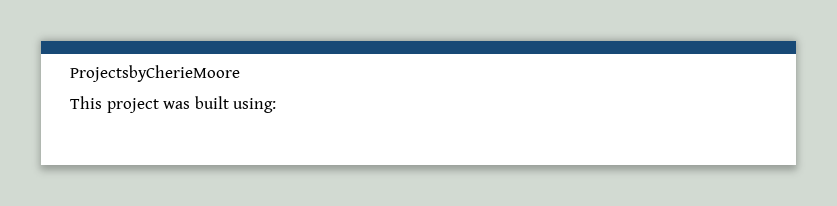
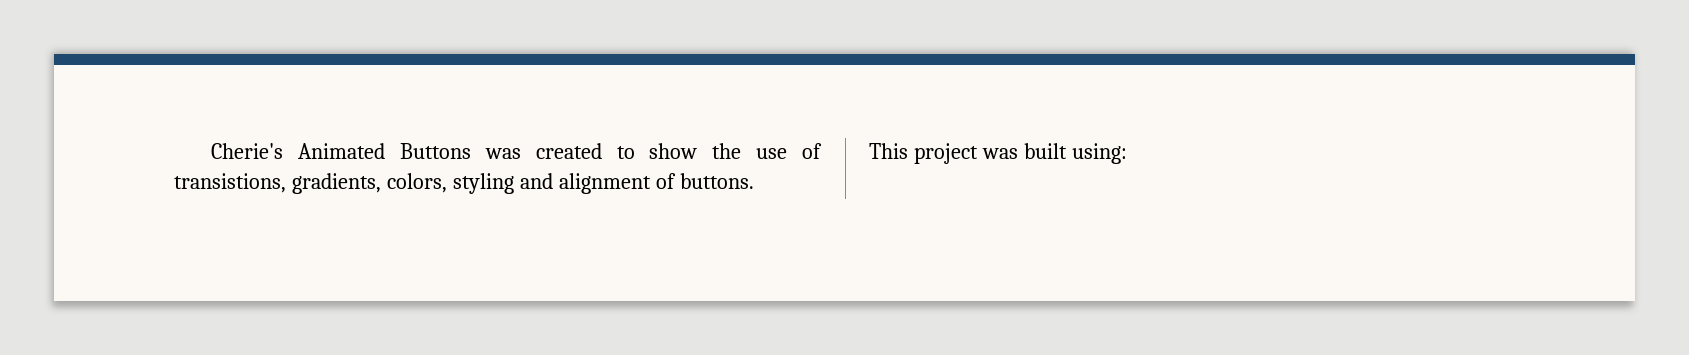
- ProjectsbyCherieMoore
+ Cherie's Animated Buttons was created to show the use of transistions, gradients, colors, styling and alignment of buttons.

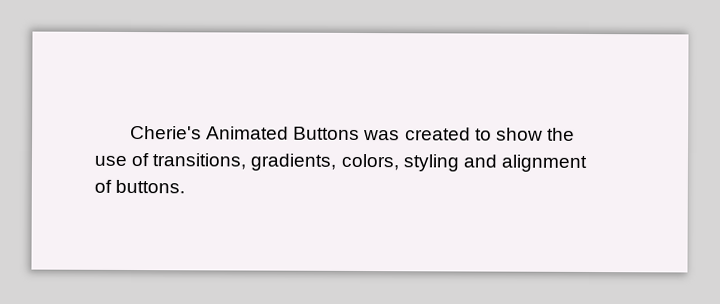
- Cherie's Animated Buttons was created to show the use of transistions, gradients, colors, styling and alignment of buttons.
+ Cherie's Animated Buttons was created to show the use of transitions, gradients, colors, styling and alignment of buttons.
- This project was built using:

